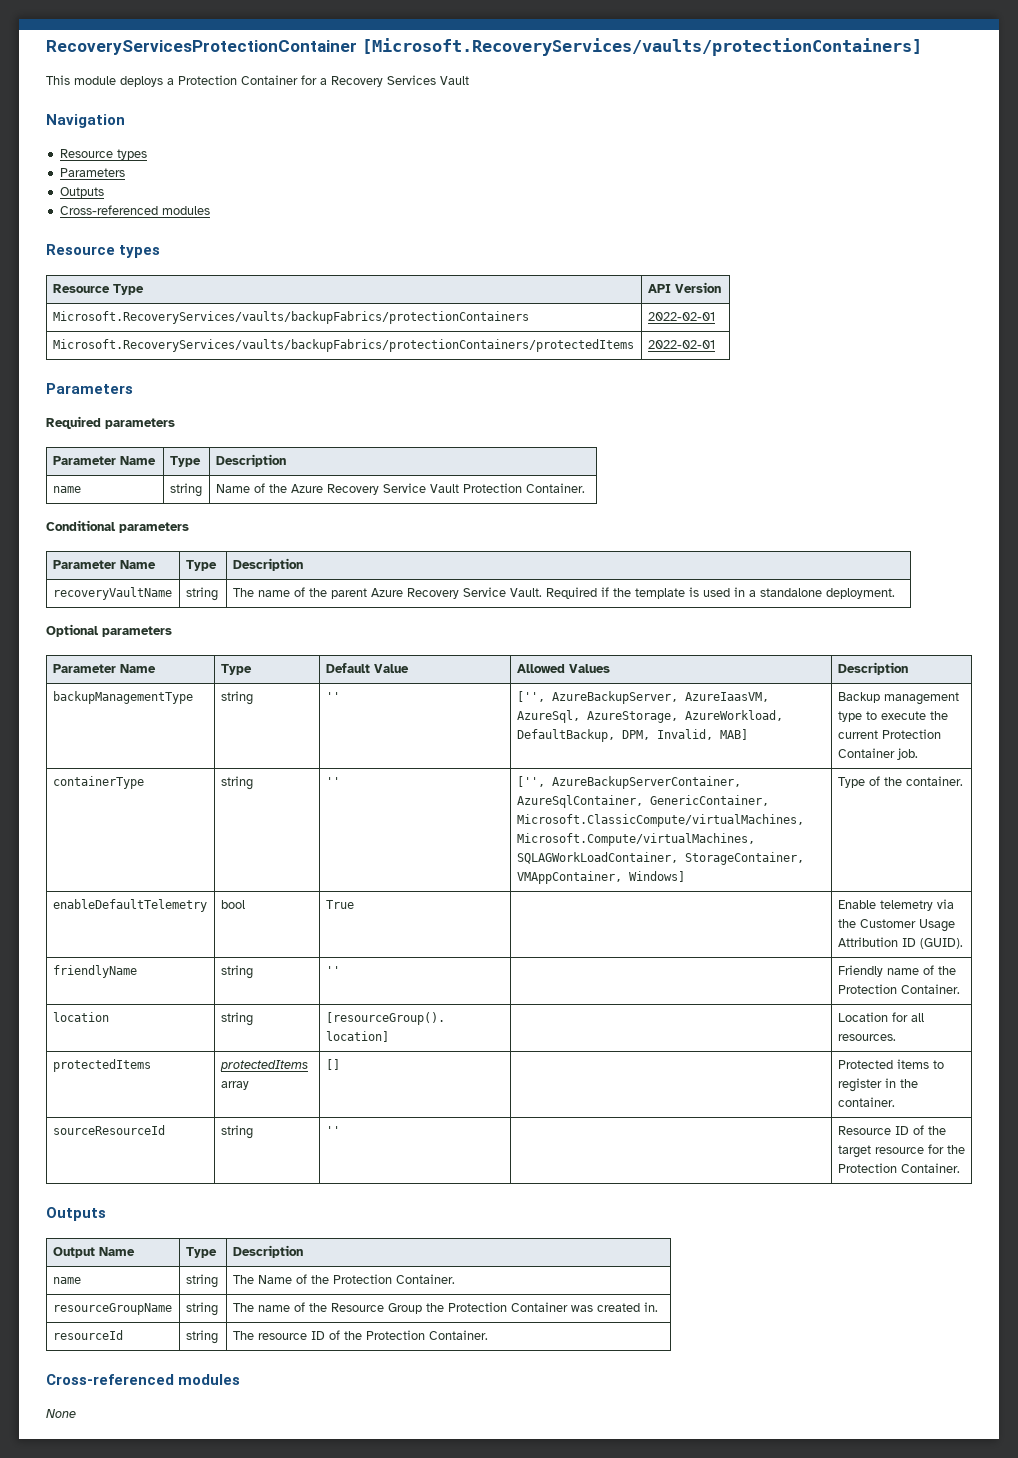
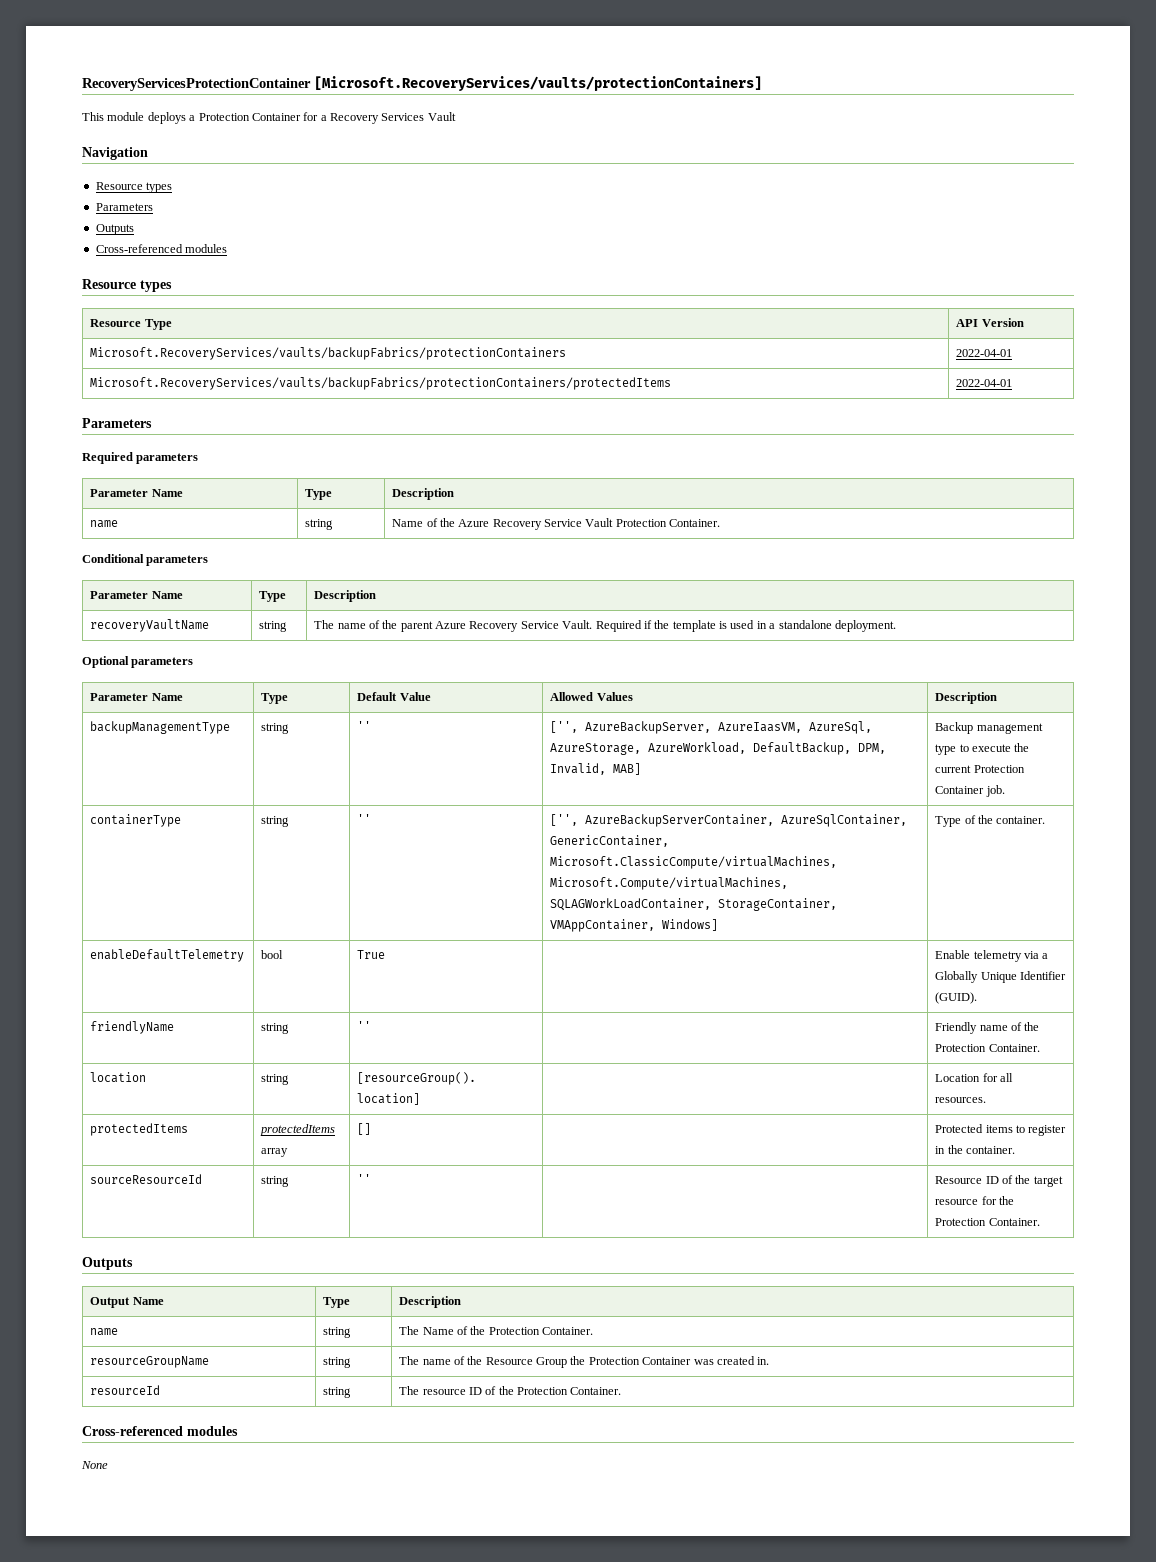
- Microsoft.RecoveryServices/vaults/backupFabrics/protectionContainers | 2022-02-01
+ Microsoft.RecoveryServices/vaults/backupFabrics/protectionContainers | 2022-04-01
- Microsoft.RecoveryServices/vaults/backupFabrics/protectionContainers/protectedItems | 2022-02-01
+ Microsoft.RecoveryServices/vaults/backupFabrics/protectionContainers/protectedItems | 2022-04-01
- enableDefaultTelemetry | bool | True | | Enable telemetry via the Customer Usage Attribution ID (GUID).
+ enableDefaultTelemetry | bool | True | | Enable telemetry via a Globally Unique Identifier (GUID).

